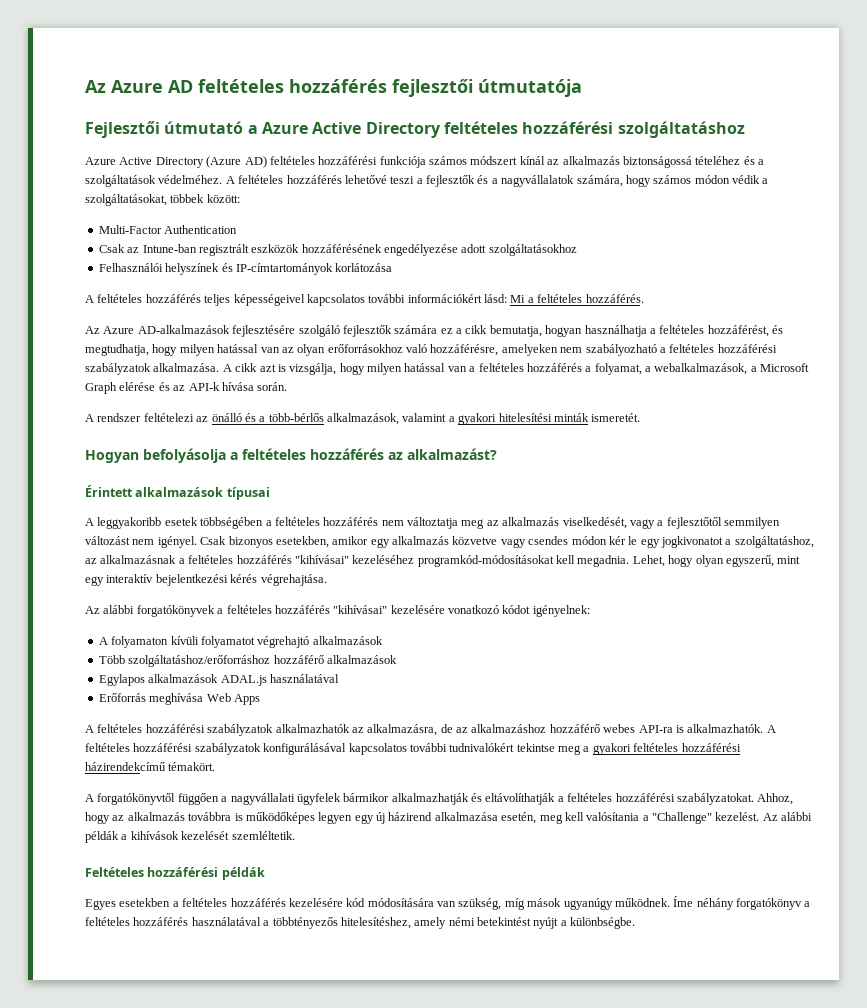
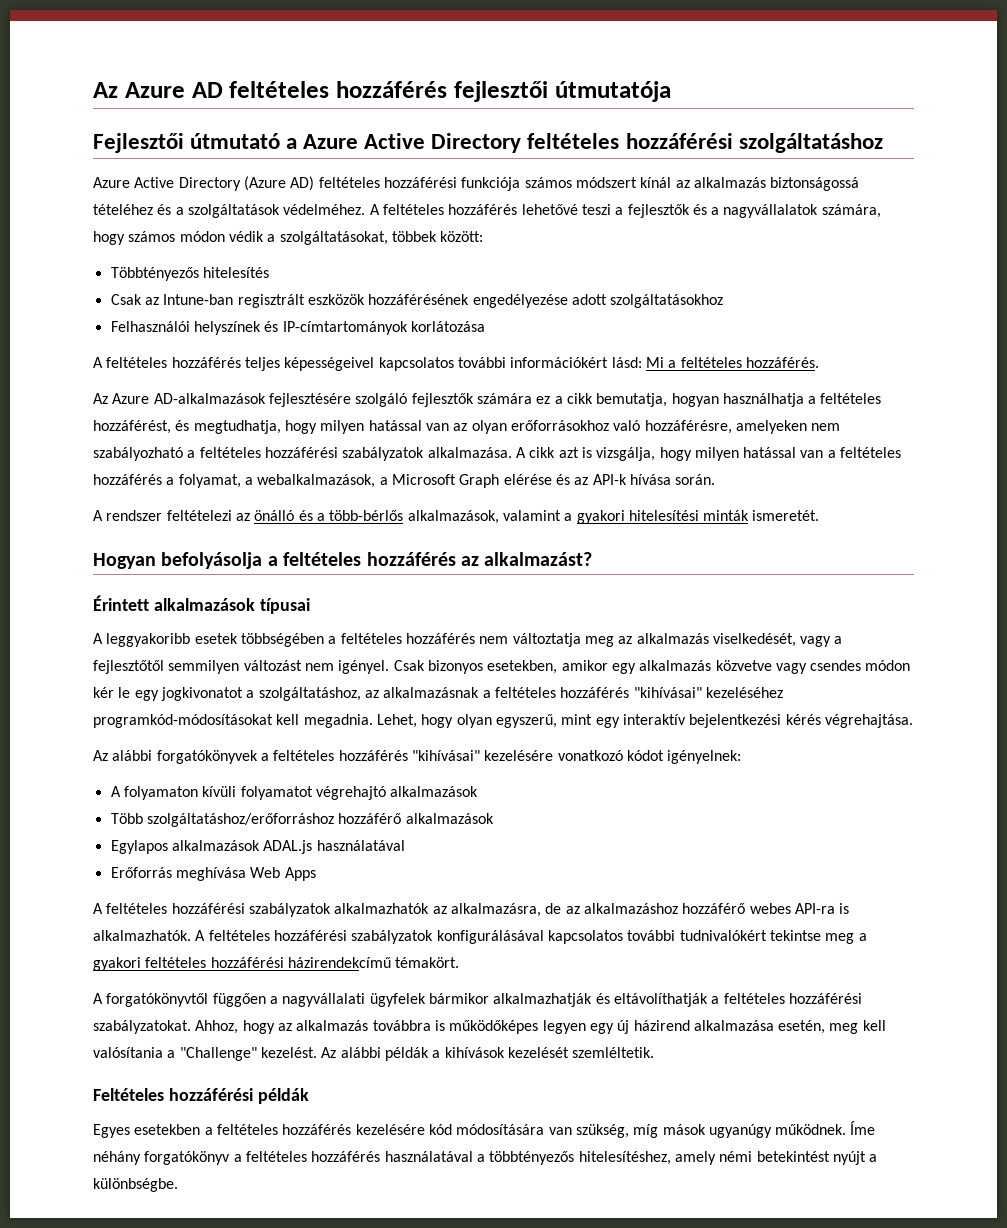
- Multi-Factor Authentication
+ Többtényezős hitelesítés

